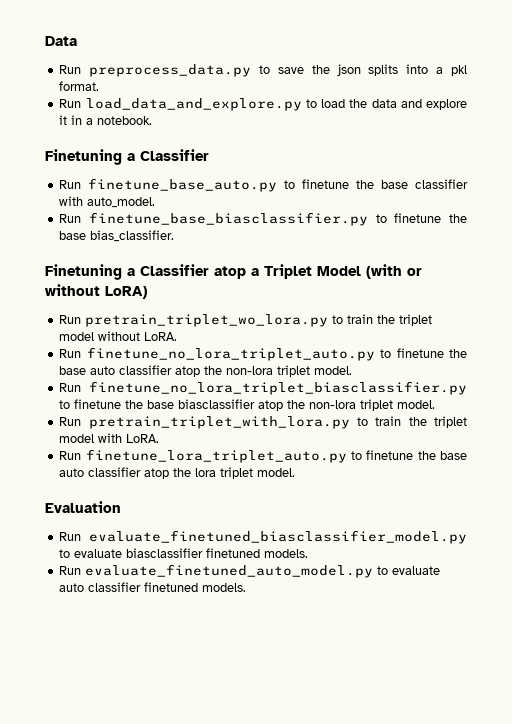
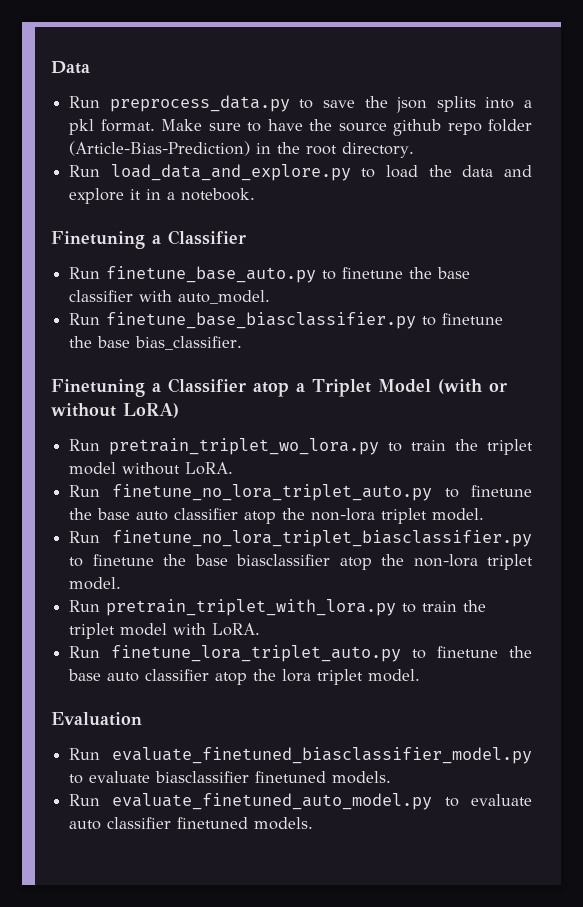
+ Make sure to have the source github repo folder (Article-Bias-Prediction) in the root directory.

